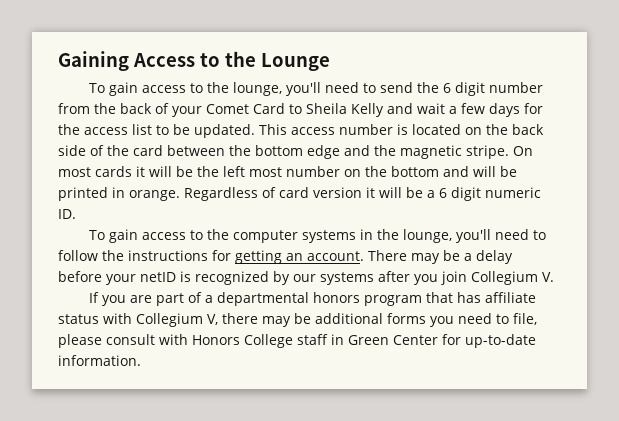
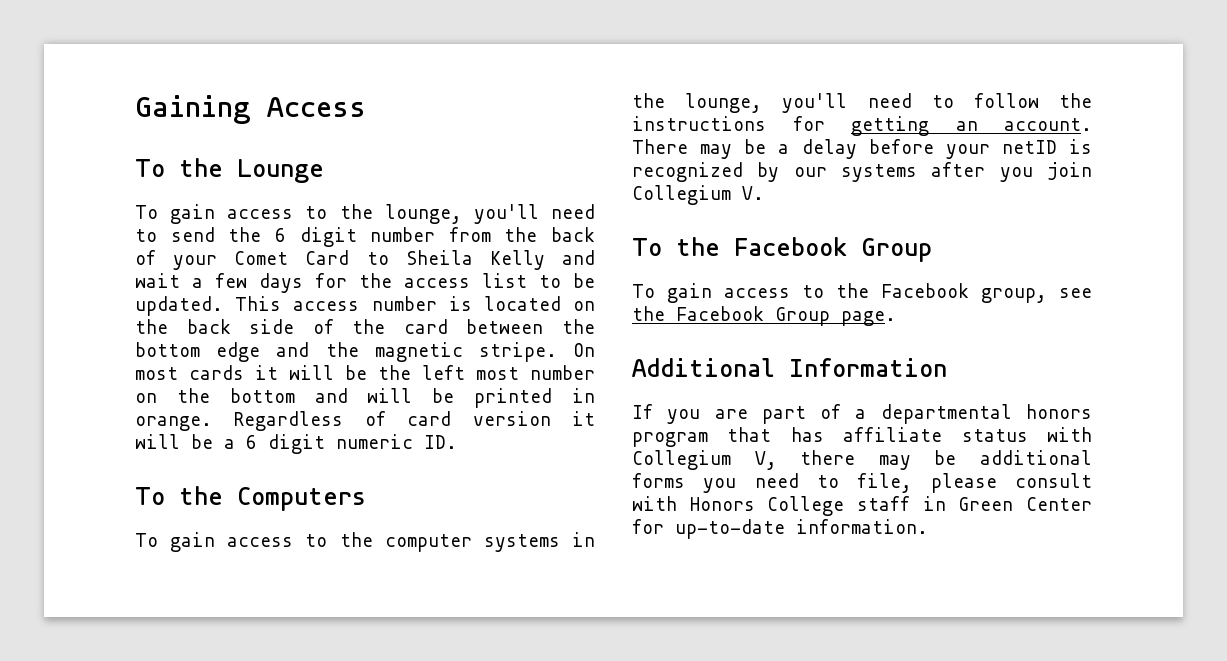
- Gaining Access to the Lounge
+ Gaining Access
+ To the Lounge
+ To the Computers
+ To the Facebook Group
+ To gain access to the Facebook group, see the Facebook Group page.
+ Additional Information

